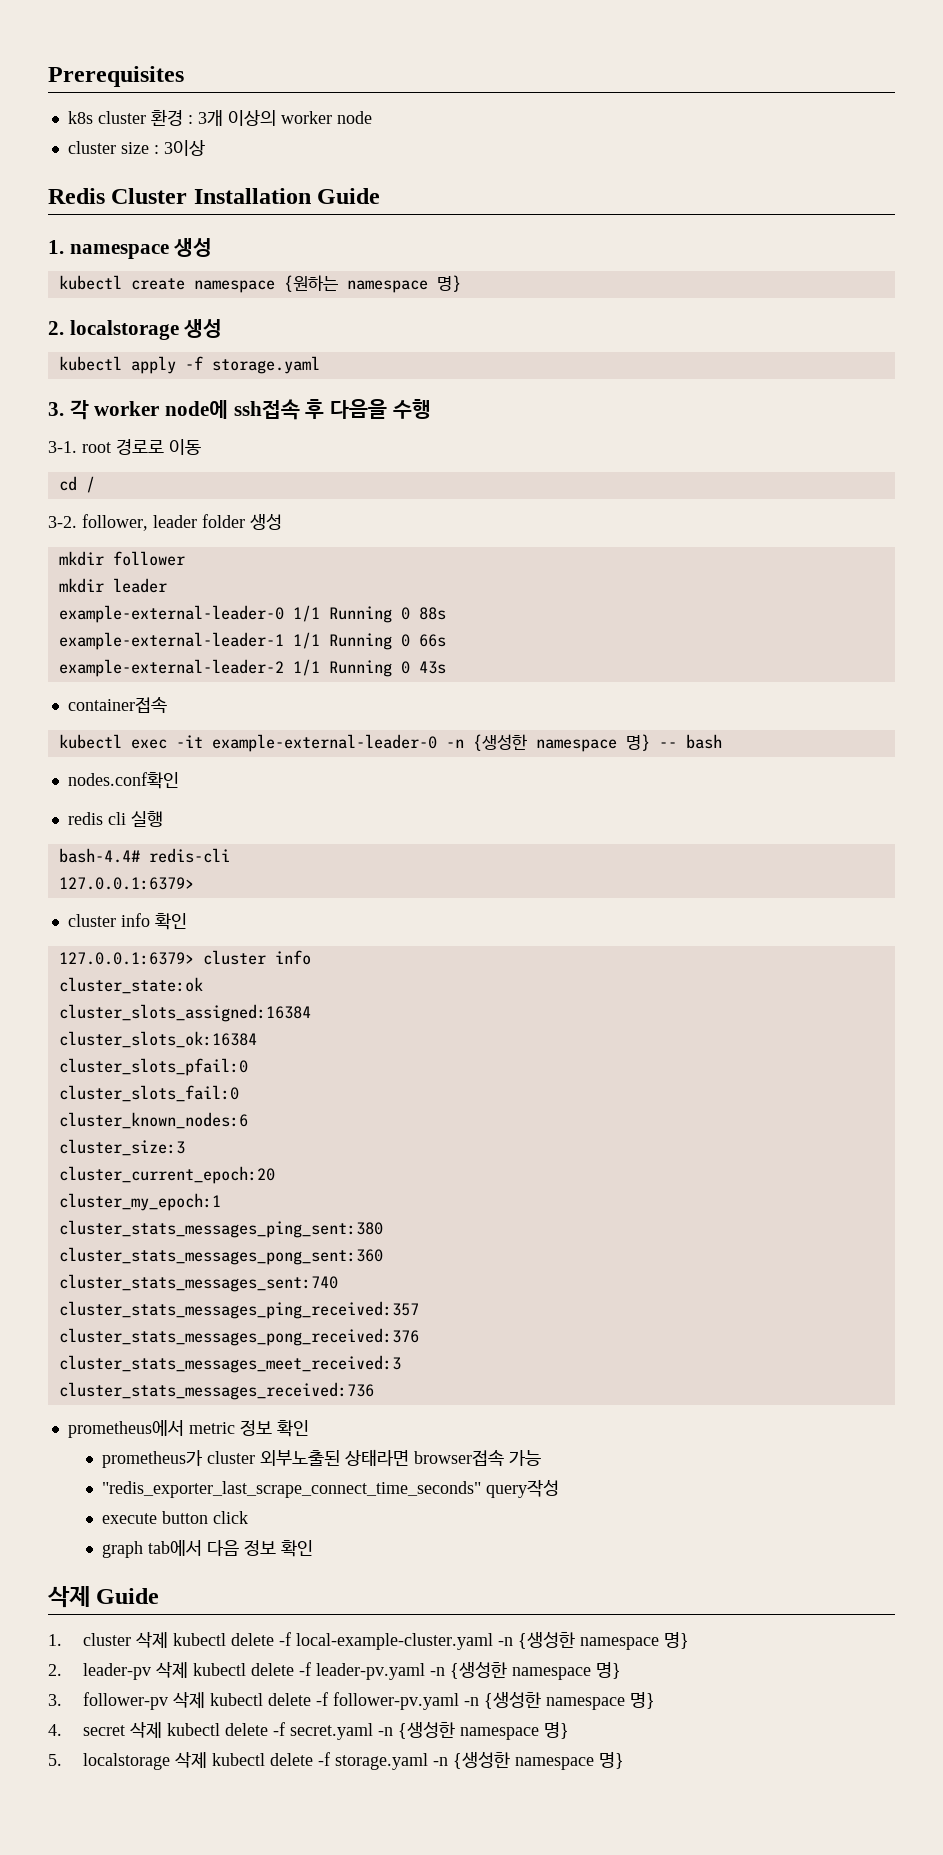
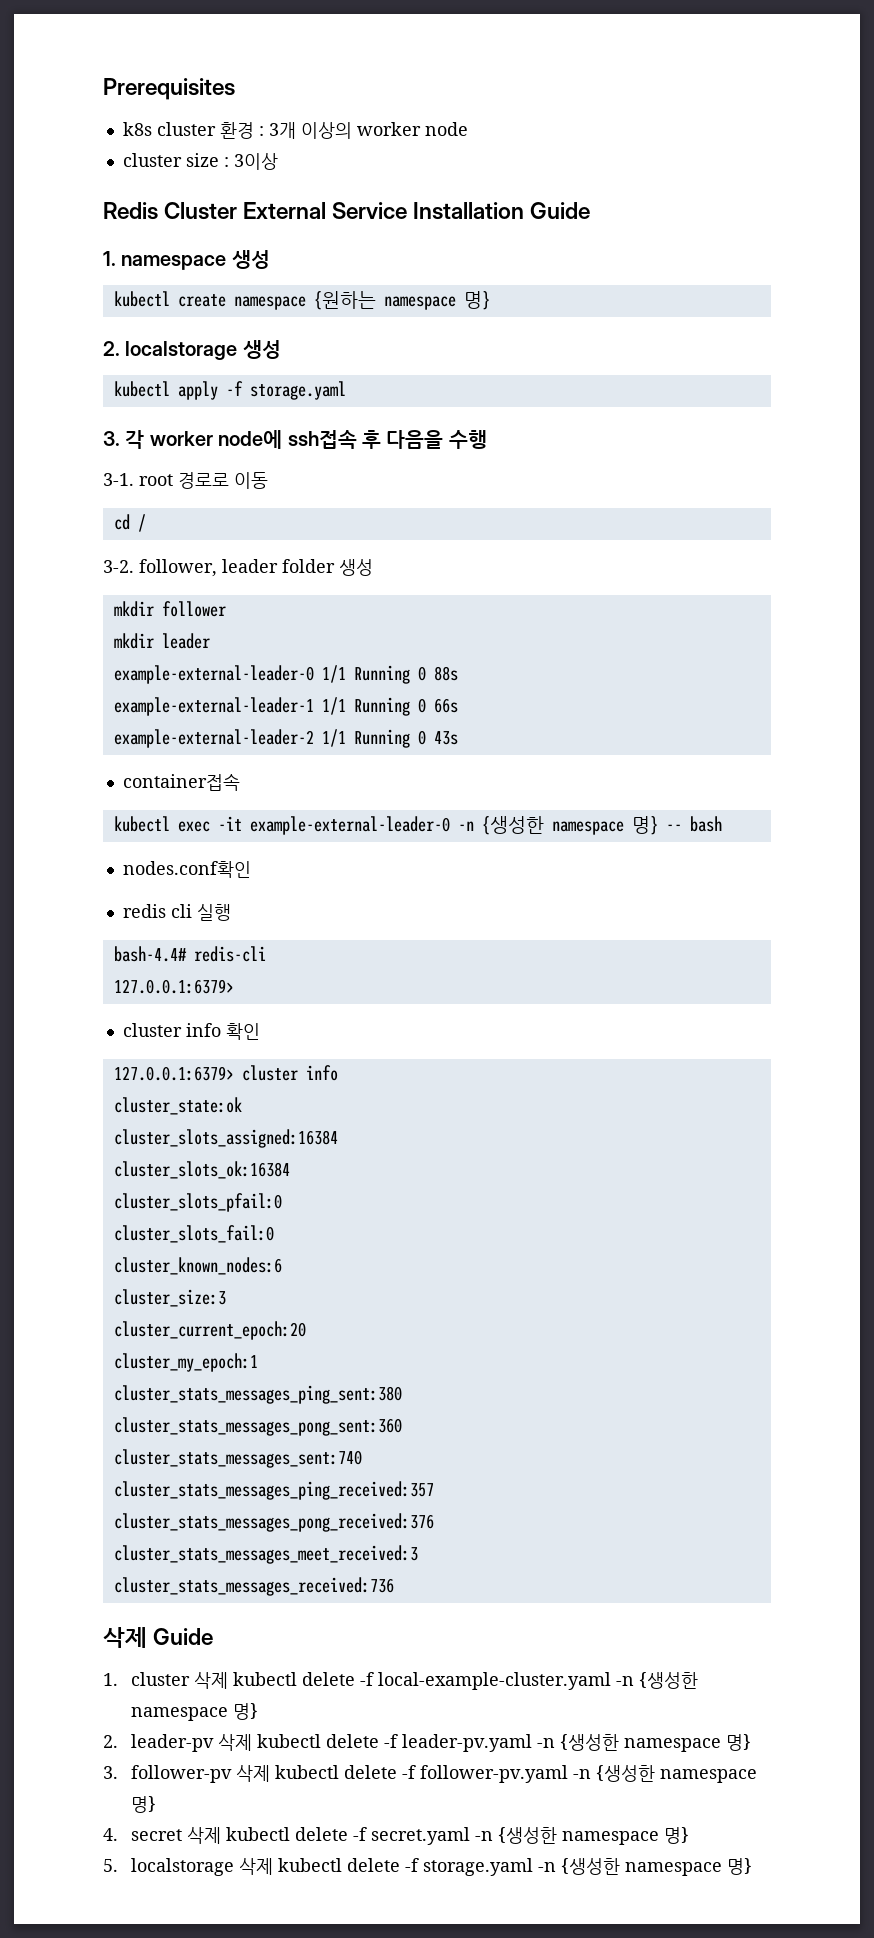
- Redis Cluster Installation Guide
+ Redis Cluster External Service Installation Guide
- prometheus에서 metric 정보 확인
- prometheus가 cluster 외부노출된 상태라면 browser접속 가능
- "redis_exporter_last_scrape_connect_time_seconds" query작성
- execute button click
- graph tab에서 다음 정보 확인

